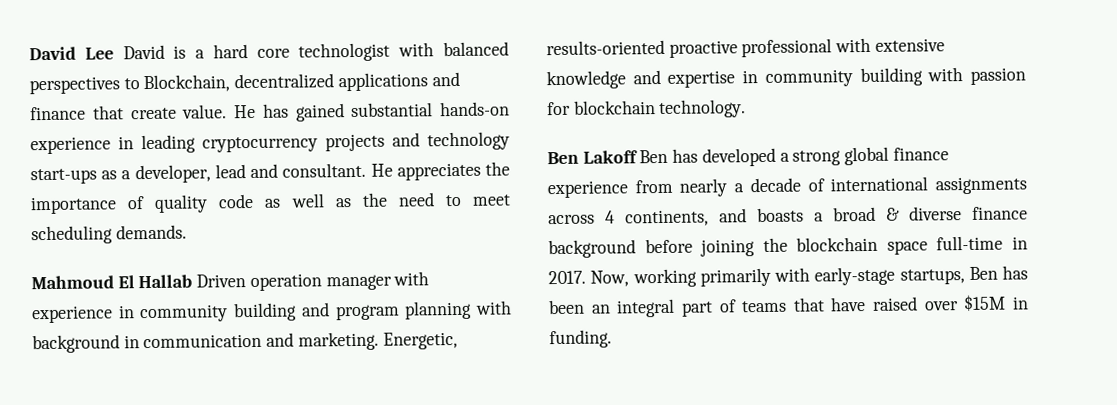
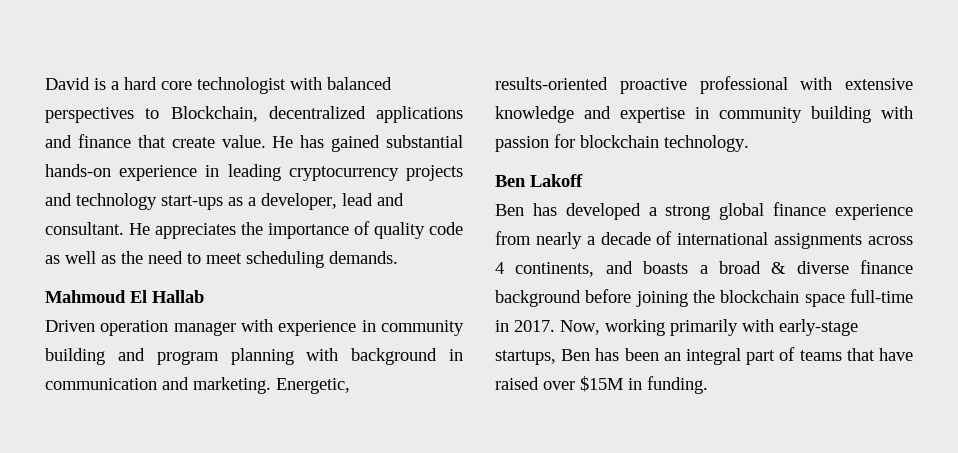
- David Lee David is a hard core technologist with balanced perspectives to Blockchain, decentralized applications and finance that create value.
+ David is a hard core technologist with balanced perspectives to Blockchain, decentralized applications and finance that create value.
- Mahmoud El Hallab Driven operation manager with experience in community building and program planning with background in communication and marketing.
+ Mahmoud El Hallab
+ Driven operation manager with experience in community building and program planning with background in communication and marketing.
- Ben Lakoff Ben has developed a strong global finance experience from nearly a decade of international assignments across 4 continents, and boasts a broad & diverse finance background before joining the blockchain space full-time in 2017.
+ Ben Lakoff
+ Ben has developed a strong global finance experience from nearly a decade of international assignments across 4 continents, and boasts a broad & diverse finance background before joining the blockchain space full-time in 2017.

